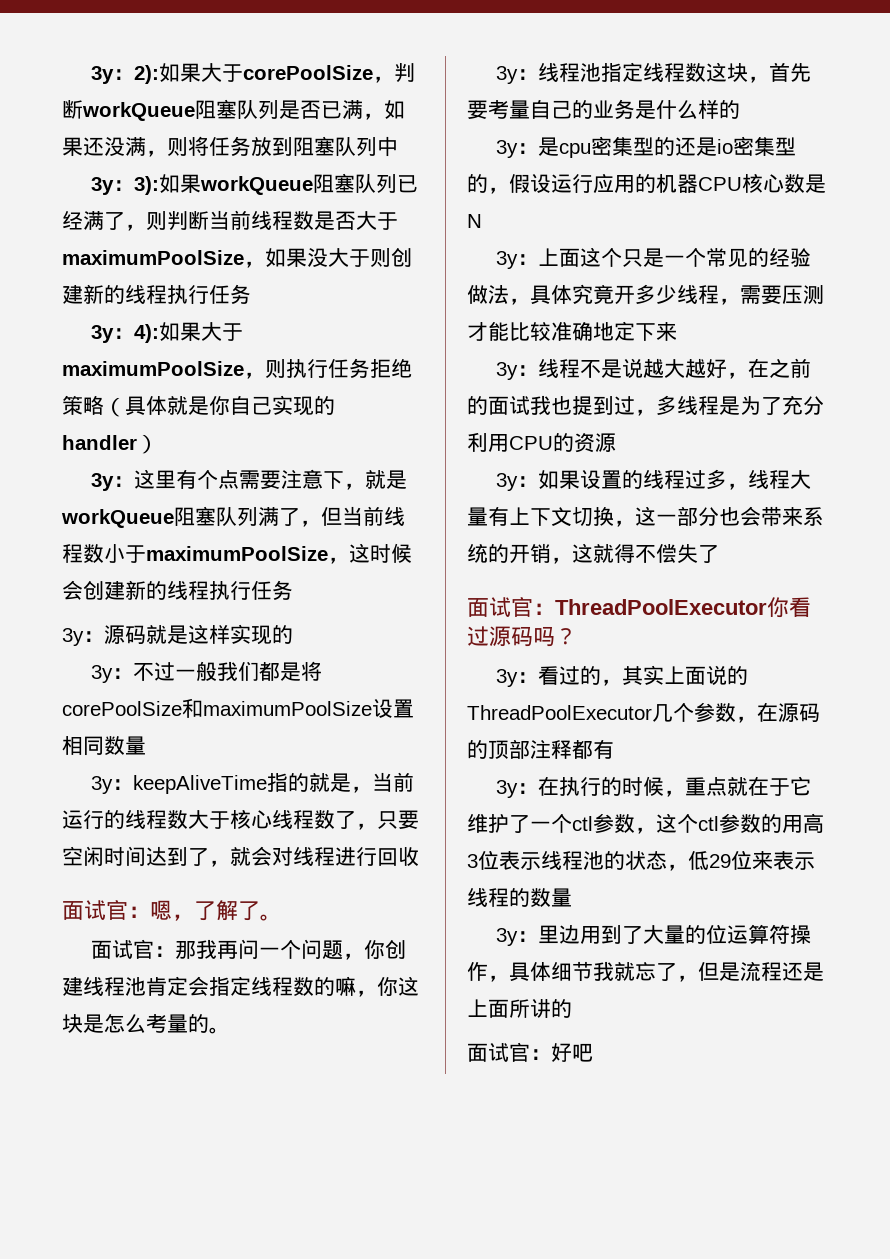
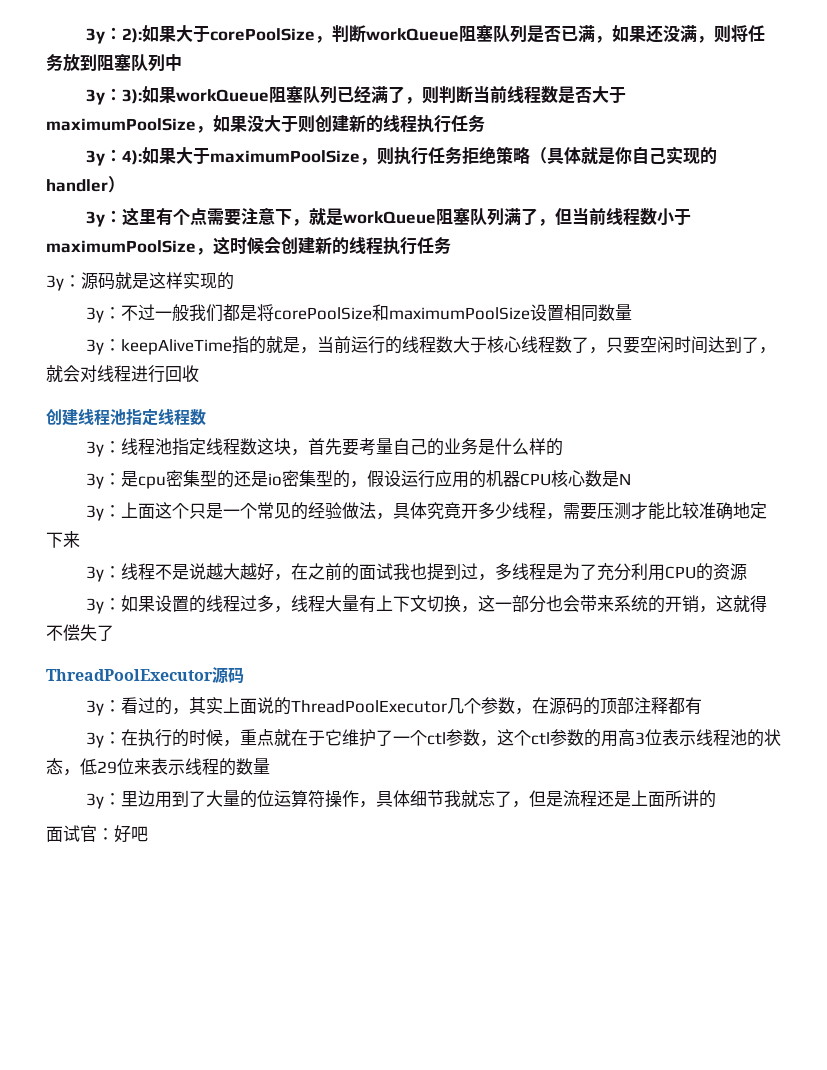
- 面试官：嗯，了解了。
- 面试官：那我再问一个问题，你创建线程池肯定会指定线程数的嘛，你这块是怎么考量的。
+ 创建线程池指定线程数
- 面试官：ThreadPoolExecutor你看过源码吗？
+ ThreadPoolExecutor源码

